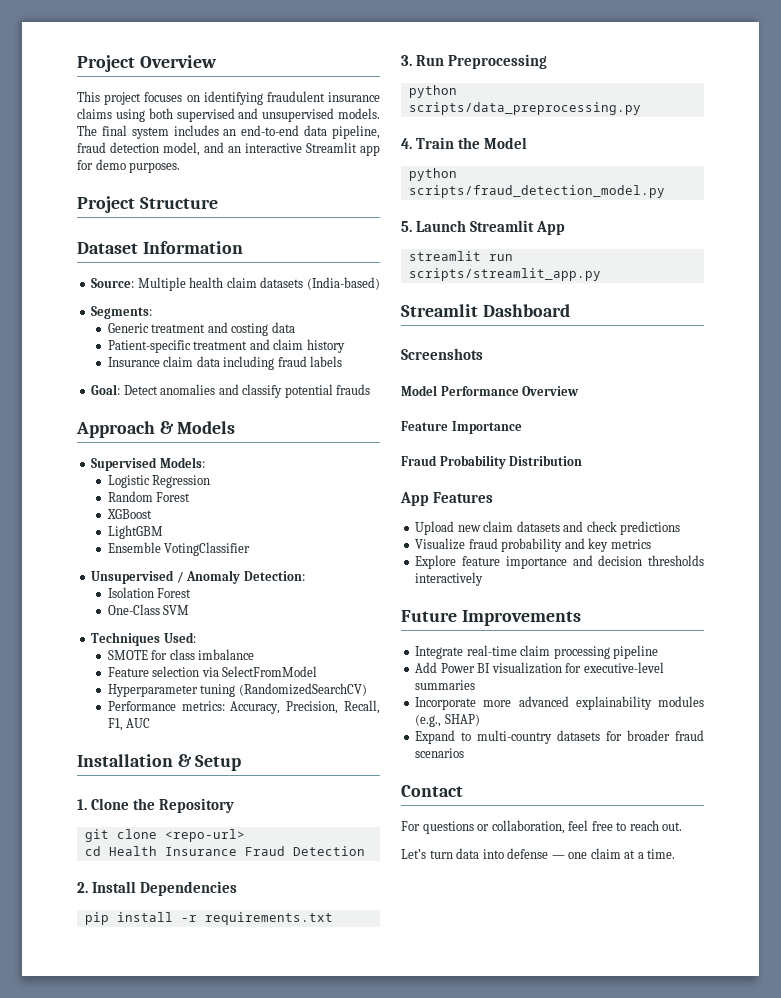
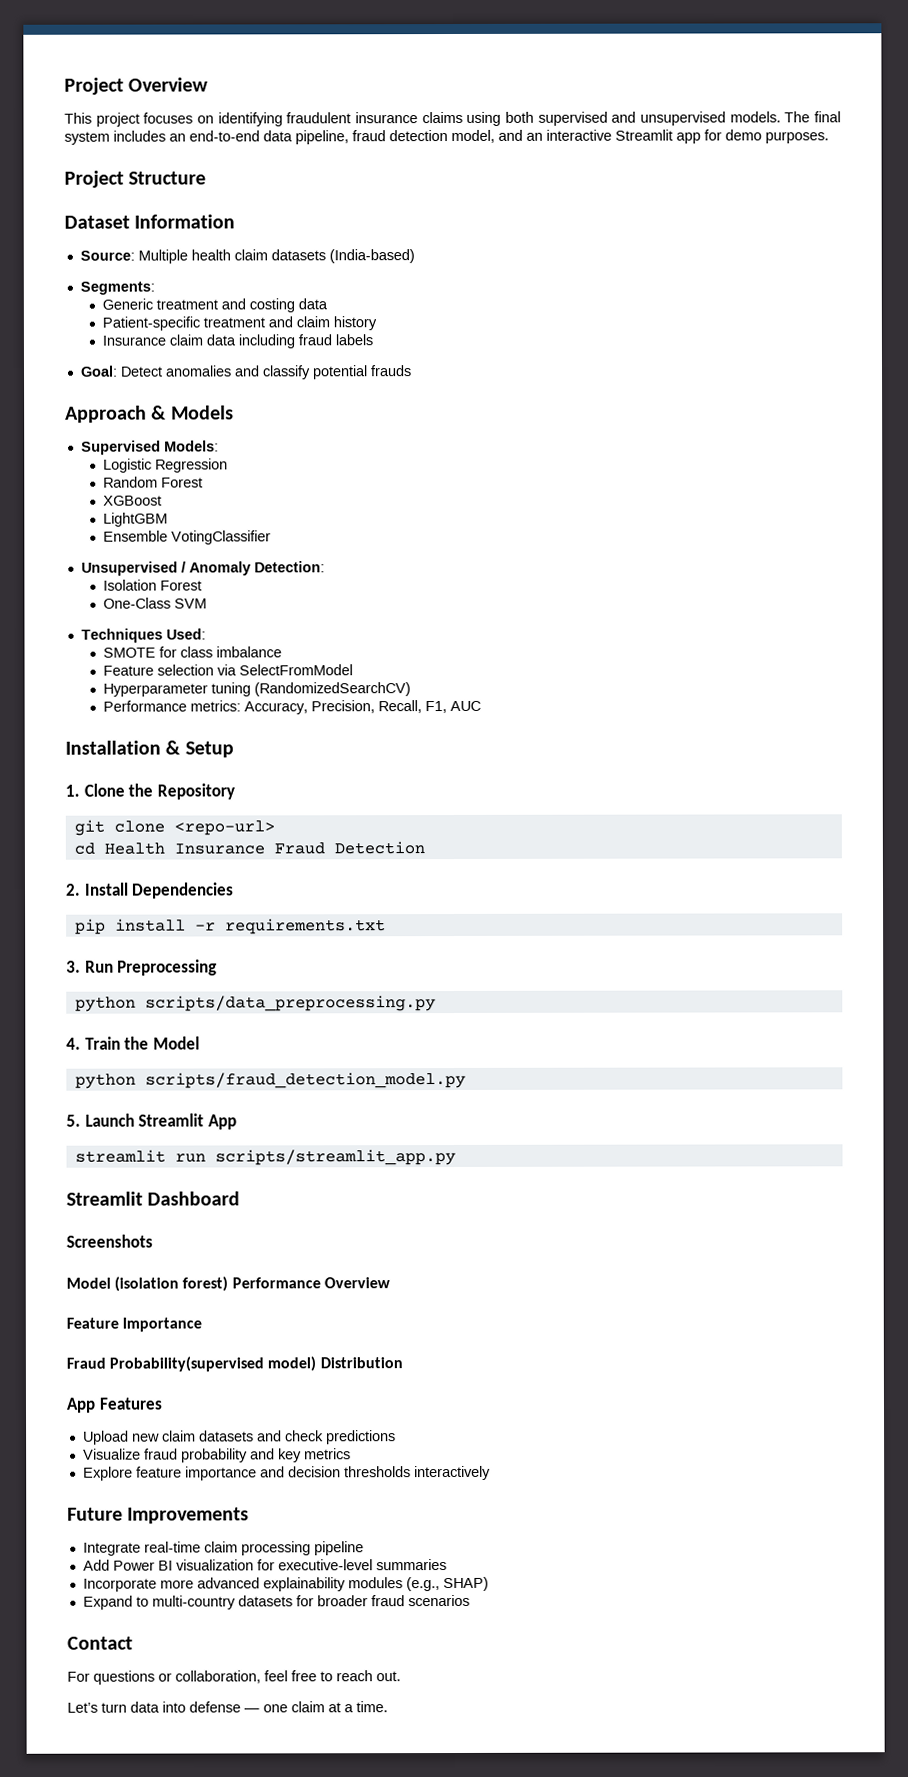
- Model Performance Overview
+ Model (isolation forest) Performance Overview
- Fraud Probability Distribution
+ Fraud Probability(supervised model) Distribution

